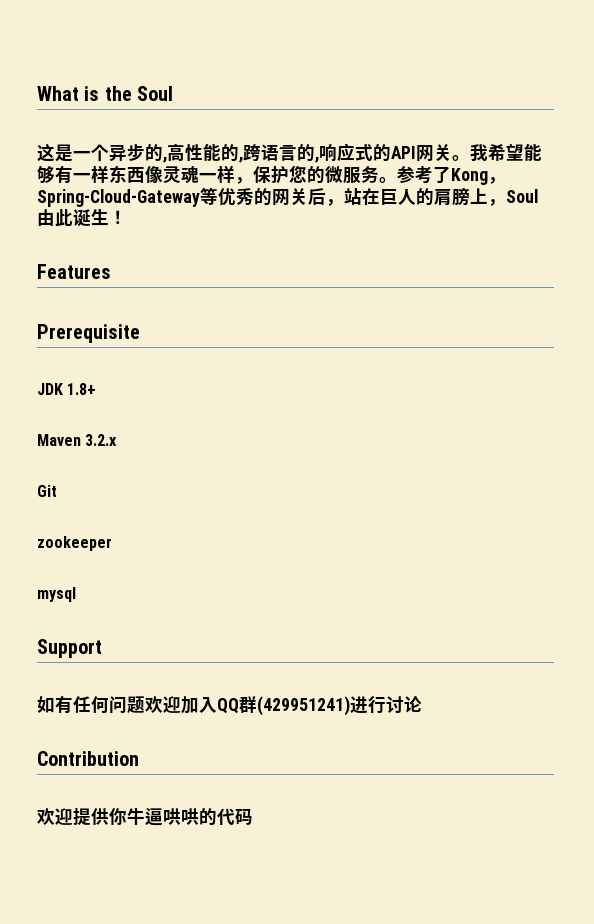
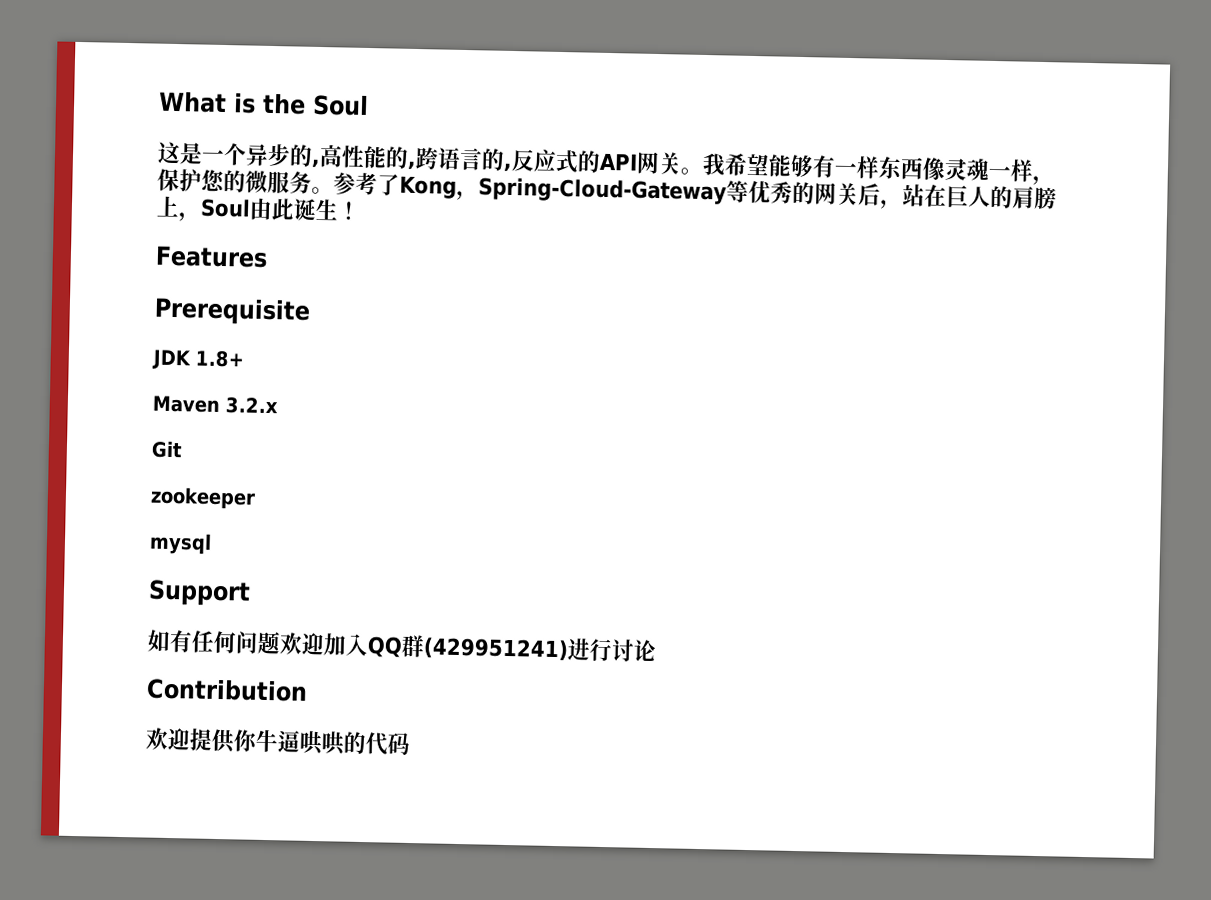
- 这是一个异步的,高性能的,跨语言的,响应式的API网关。
+ 这是一个异步的,高性能的,跨语言的,反应式的API网关。

